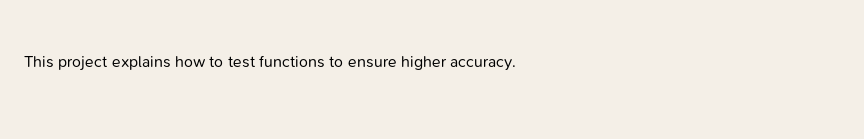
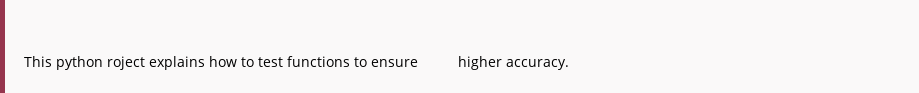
- This project explains how to test functions to ensure higher accuracy.
+ This python roject explains how to test functions to ensure higher accuracy.

